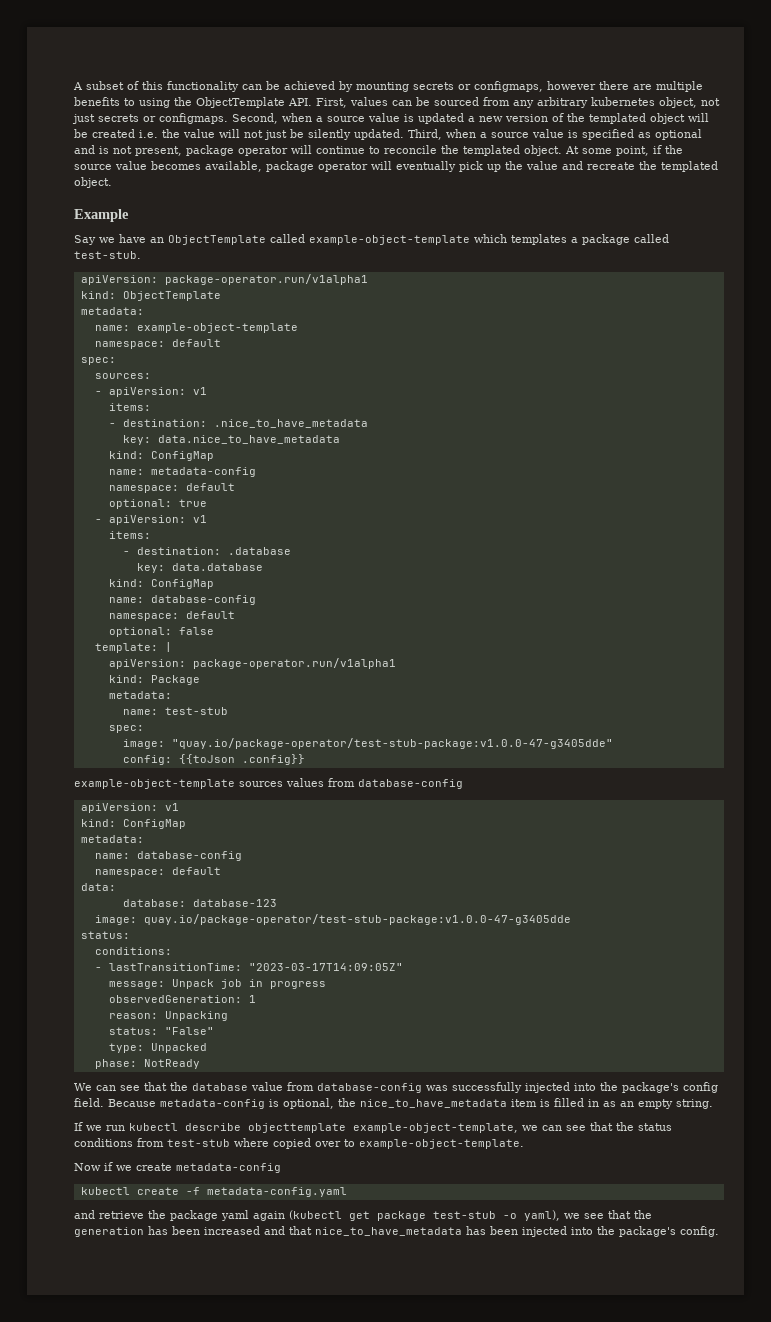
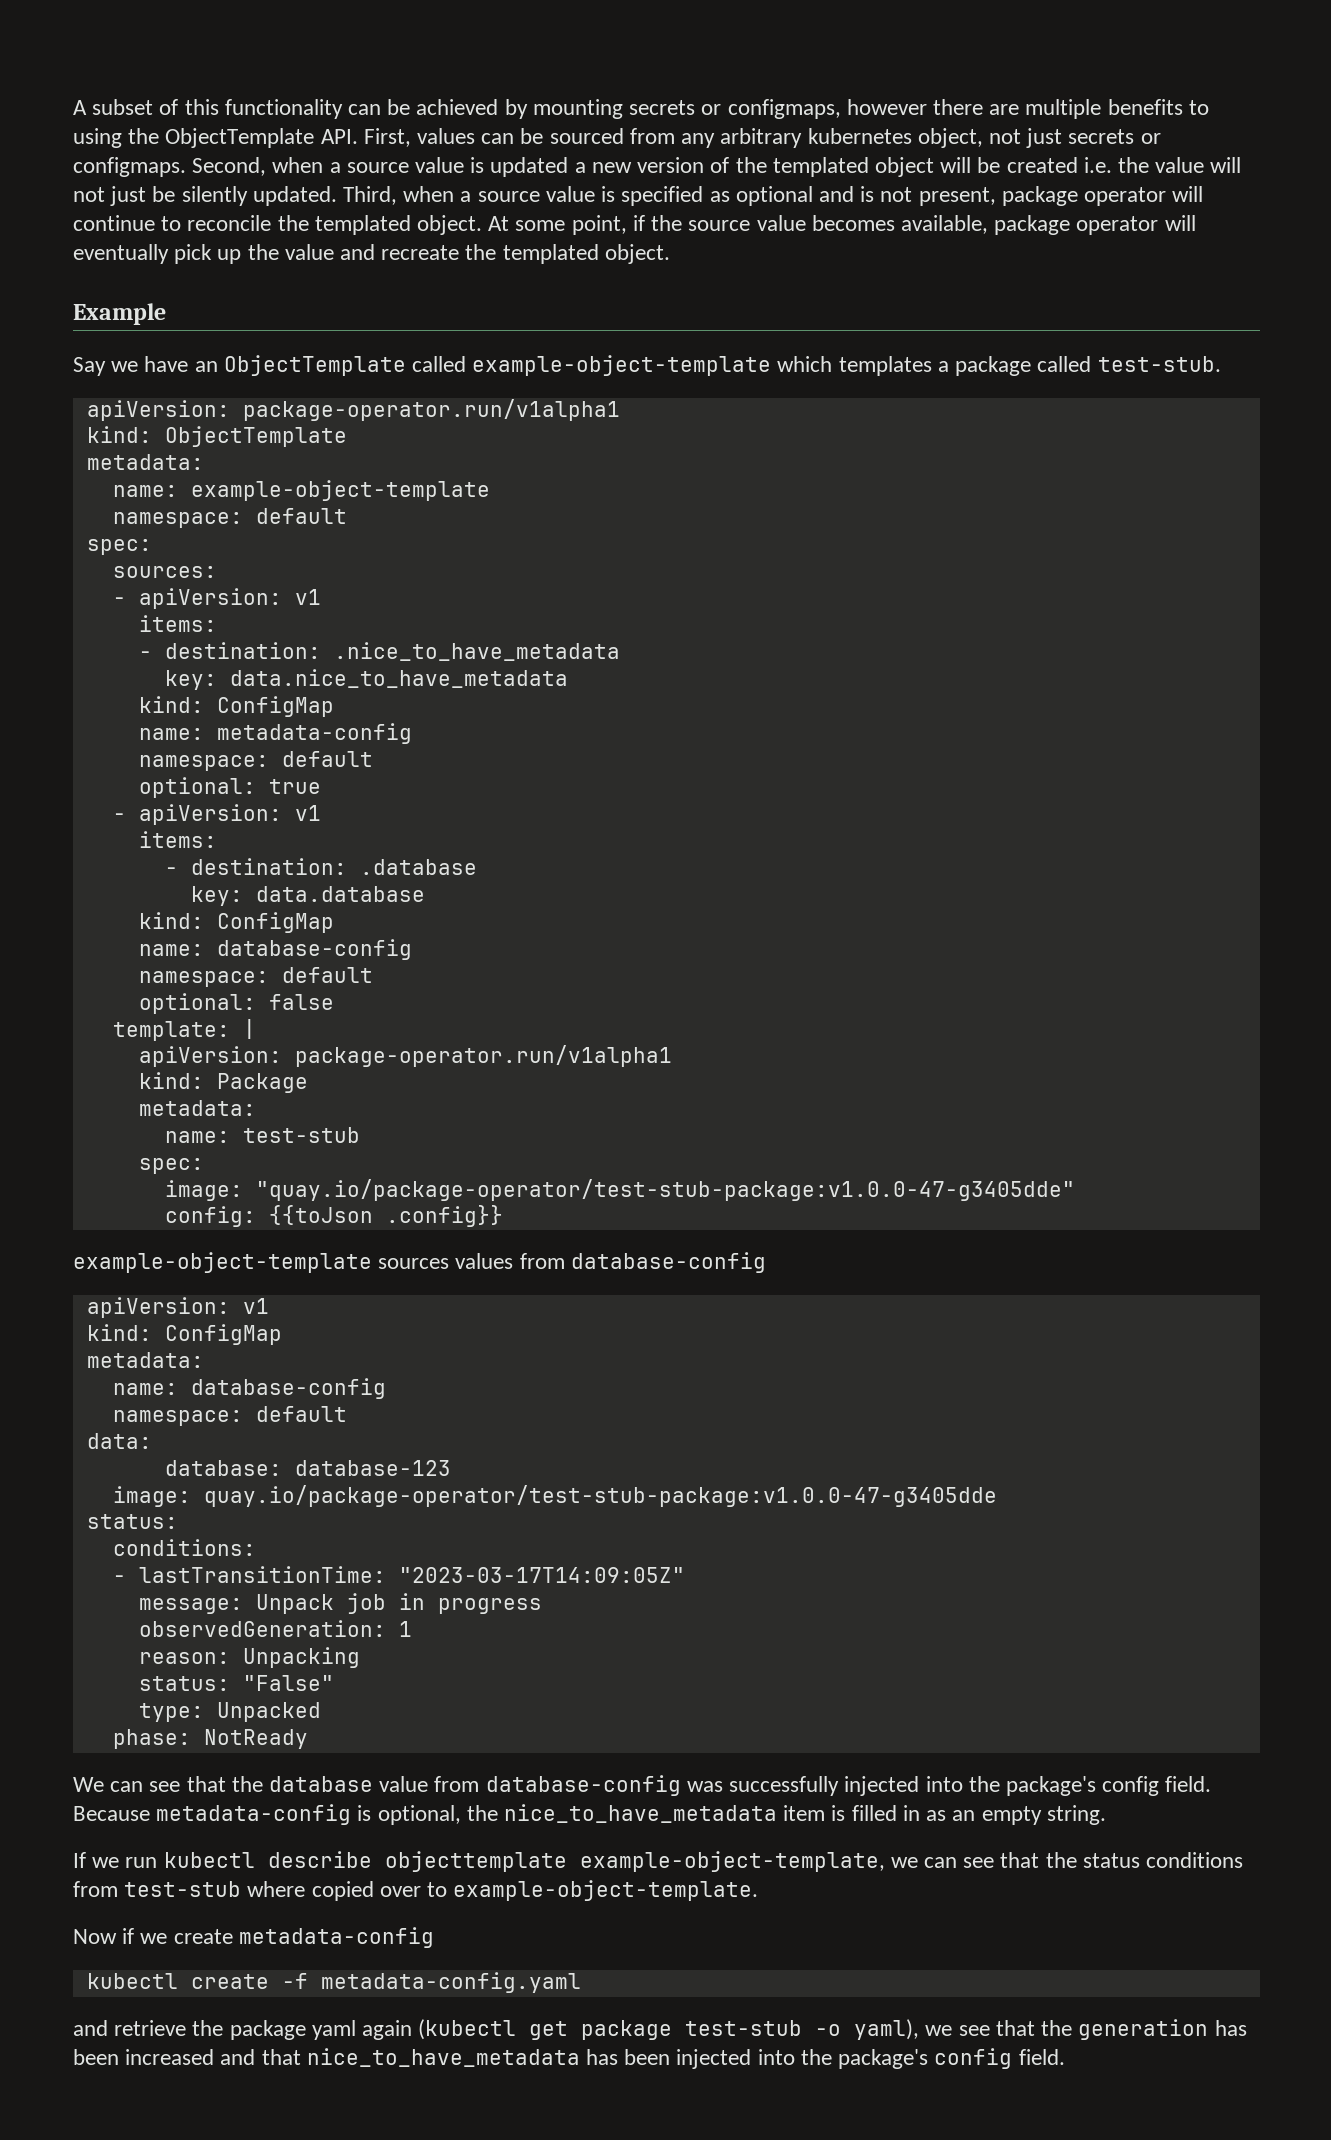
- and retrieve the package yaml again (kubectl get package test-stub -o yaml), we see that the generation has been increased and that nice_to_have_metadata has been injected into the package's config.
+ and retrieve the package yaml again (kubectl get package test-stub -o yaml), we see that the generation has been increased and that nice_to_have_metadata has been injected into the package's config field.

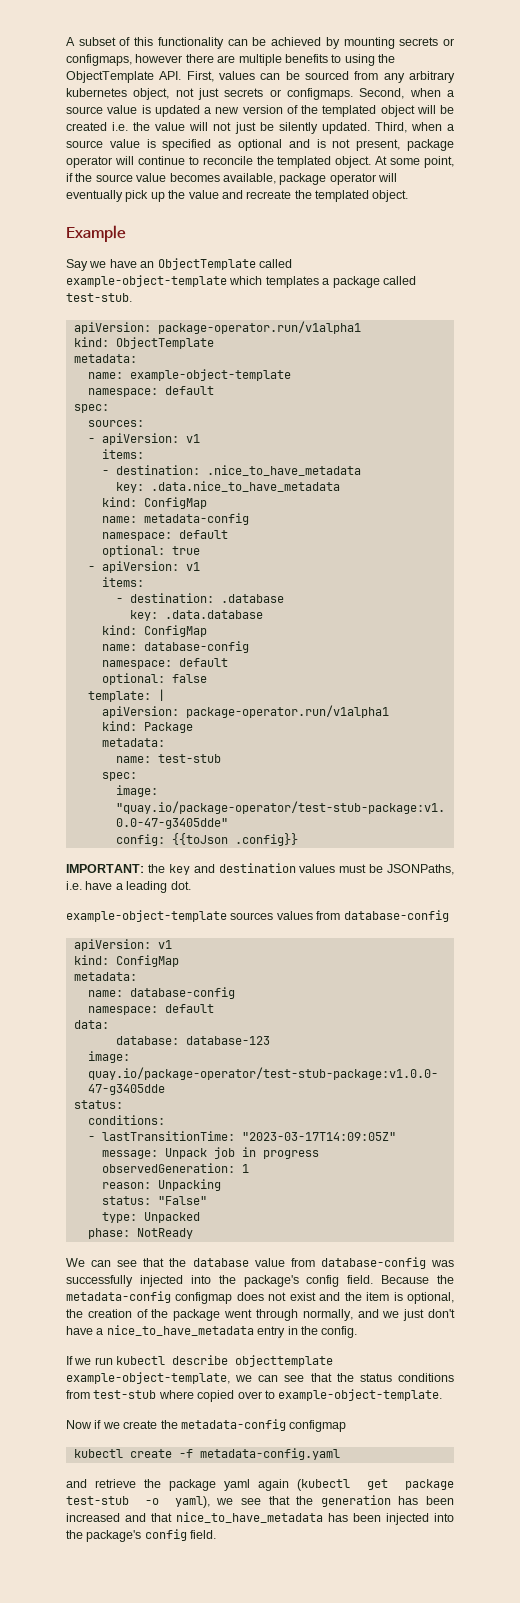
- key: data.nice_to_have_metadata
+ key: .data.nice_to_have_metadata
- key: data.database
+ key: .data.database
+ IMPORTANT: the key and destination values must be JSONPaths, i.e. have a leading dot.
- Because metadata-config is optional, the nice_to_have_metadata item is filled in as an empty string.
+ Because the metadata-config configmap does not exist and the item is optional, the creation of the package went through normally, and we just don't have a nice_to_have_metadata entry in the config.
- Now if we create metadata-config
+ Now if we create the metadata-config configmap

